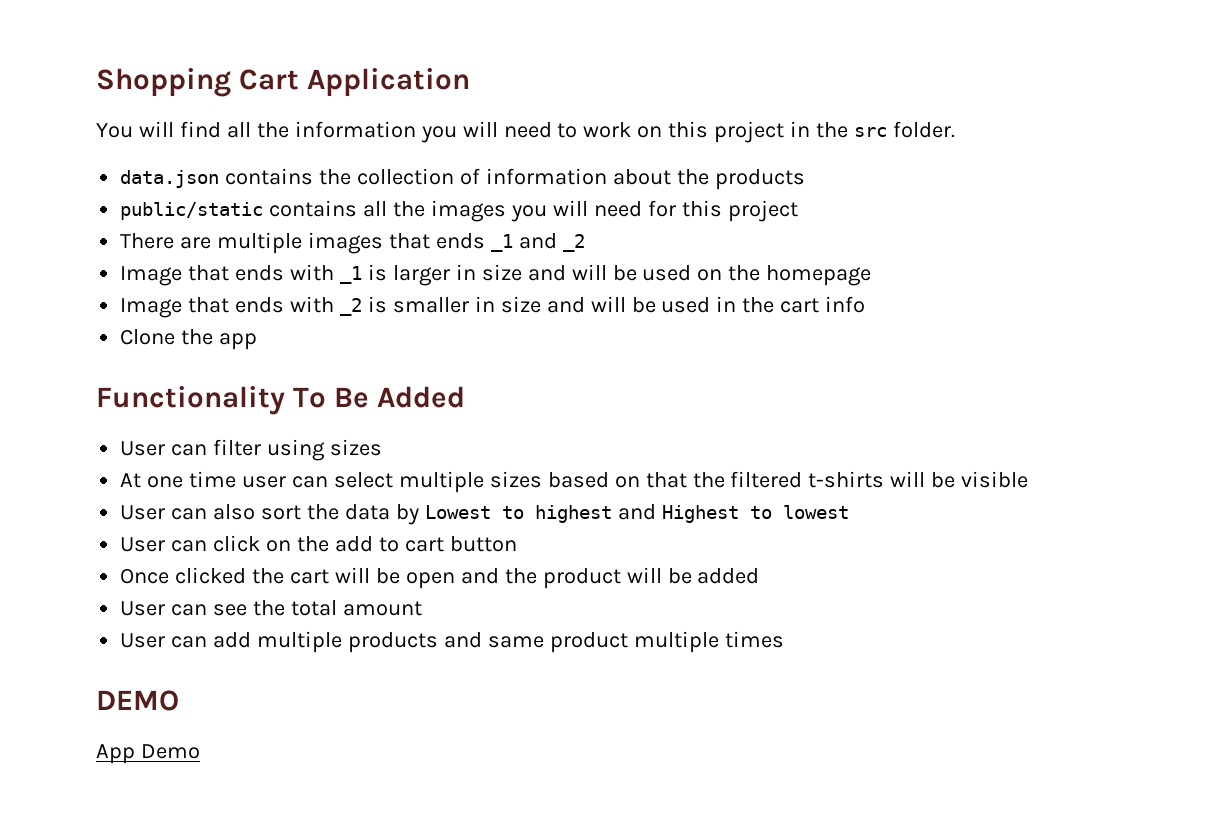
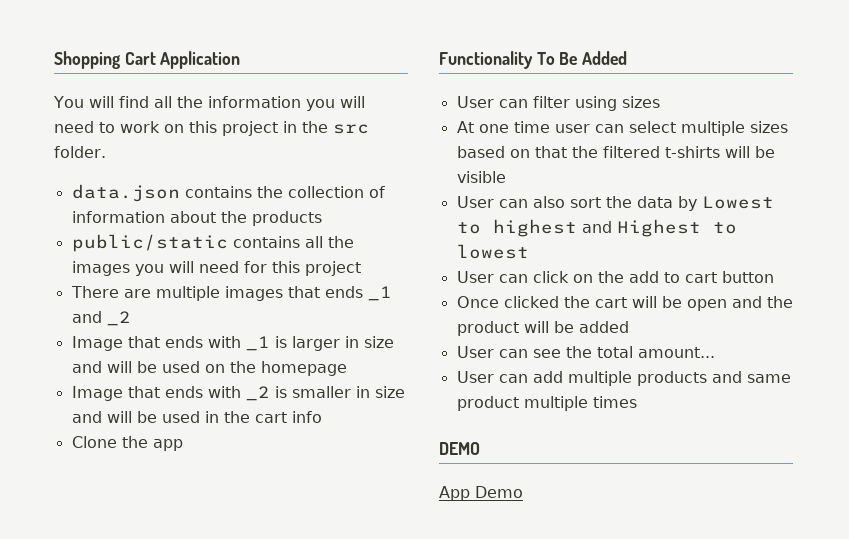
- User can see the total amount
+ User can see the total amount...

